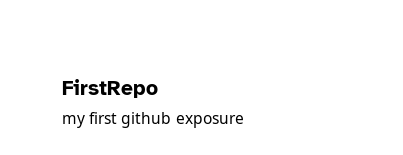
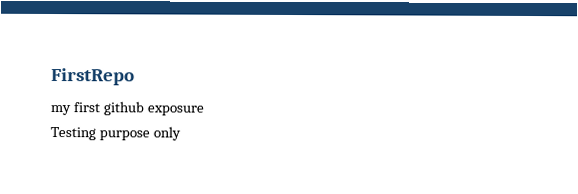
+ Testing purpose only

